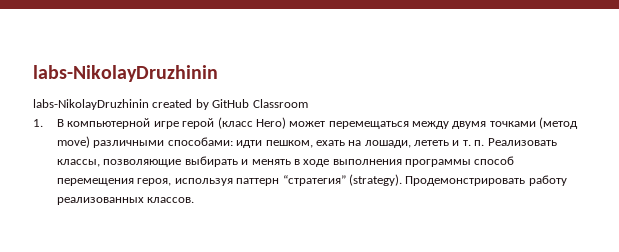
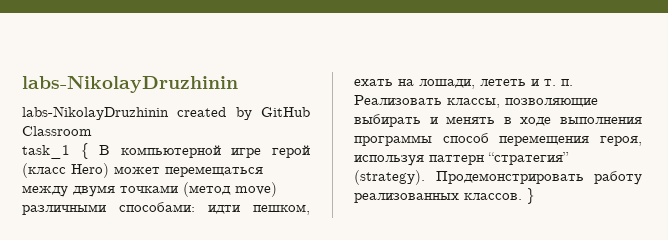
- 1. В компьютерной игре герой (класс Hero) может перемещаться между двумя точками (метод move) различными способами: идти пешком, ехать на лошади, лететь и т. п. Реализовать классы, позволяющие выбирать и менять в ходе выполнения программы способ перемещения героя, используя паттерн “стратегия” (strategy).
+ task_1 { В компьютерной игре герой (класс Hero) может перемещаться между двумя точками (метод move) различными способами: идти пешком, ехать на лошади, лететь и т. п. Реализовать классы, позволяющие выбирать и менять в ходе выполнения программы способ перемещения героя, используя паттерн “стратегия” (strategy).
+ }

